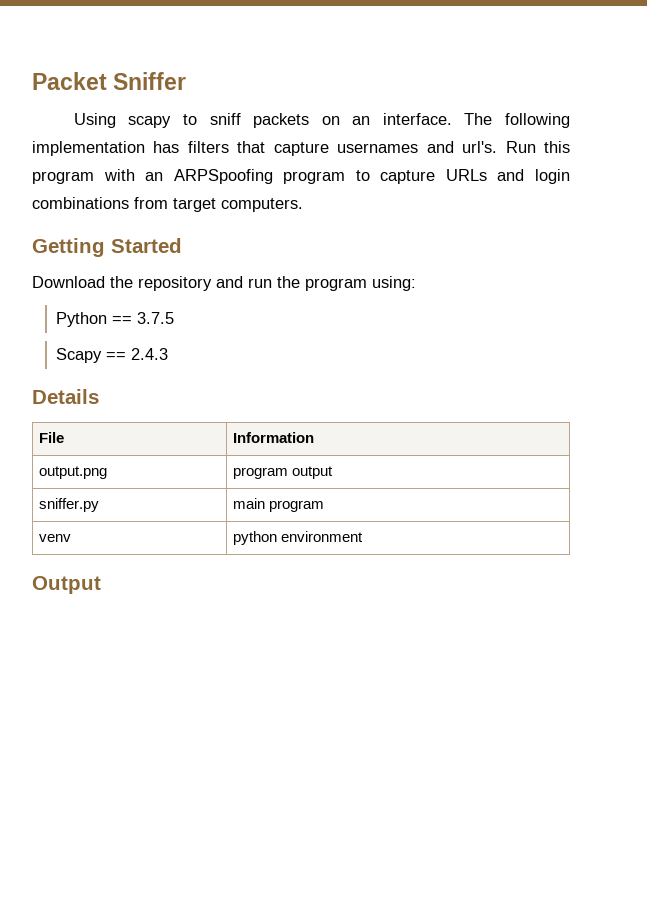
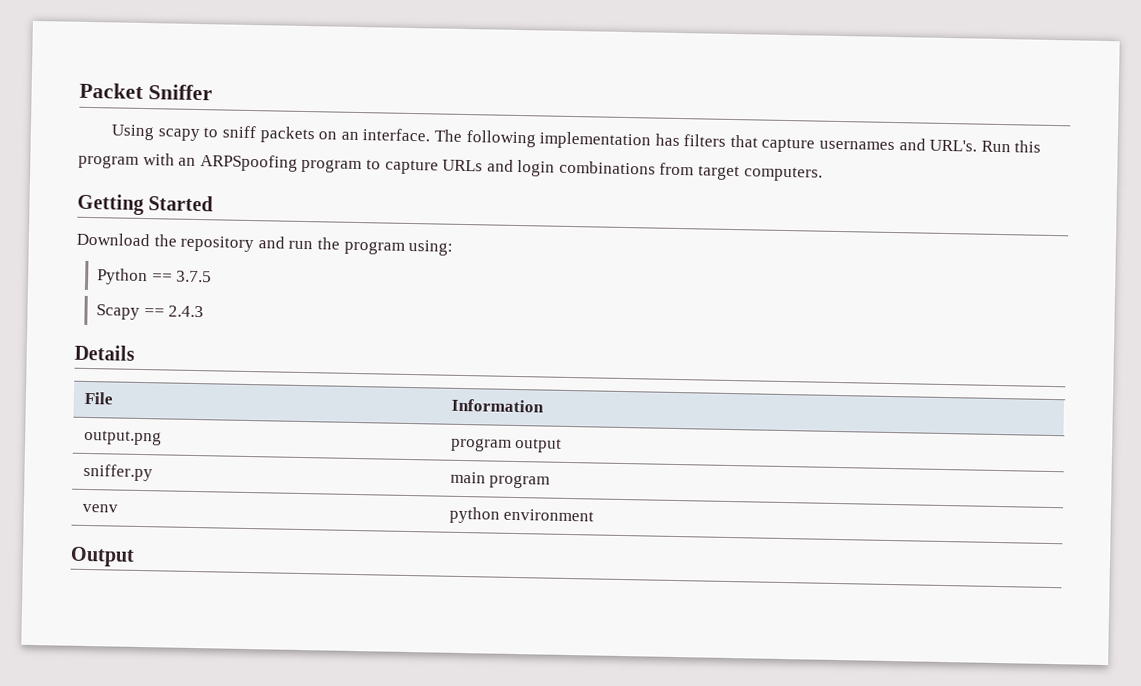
- The following implementation has filters that capture usernames and url's.
+ The following implementation has filters that capture usernames and URL's.

